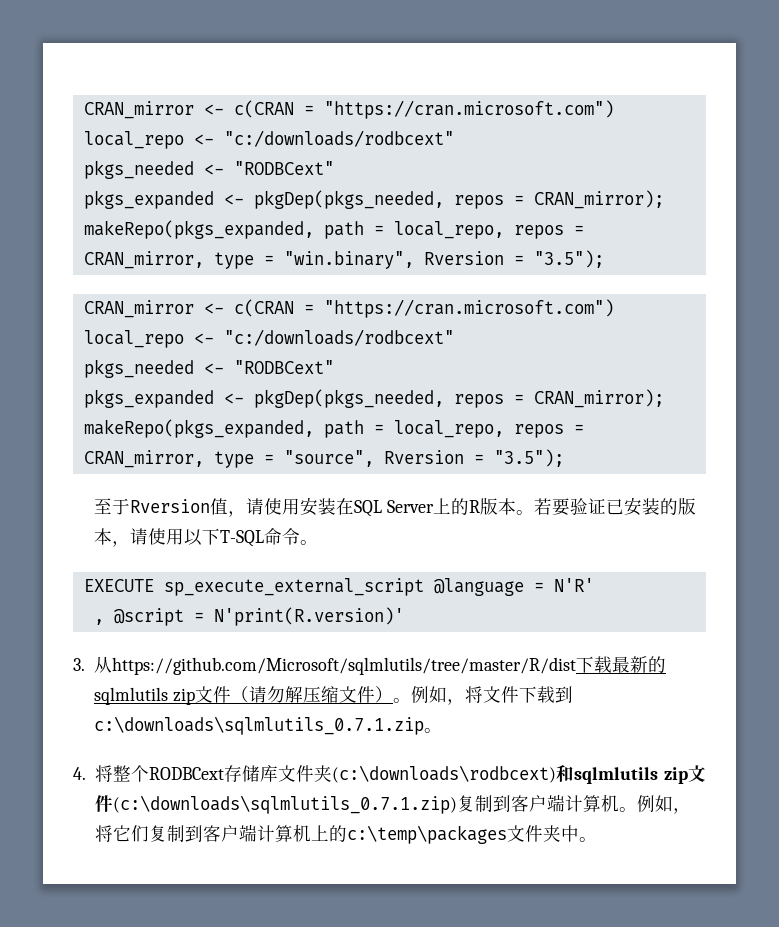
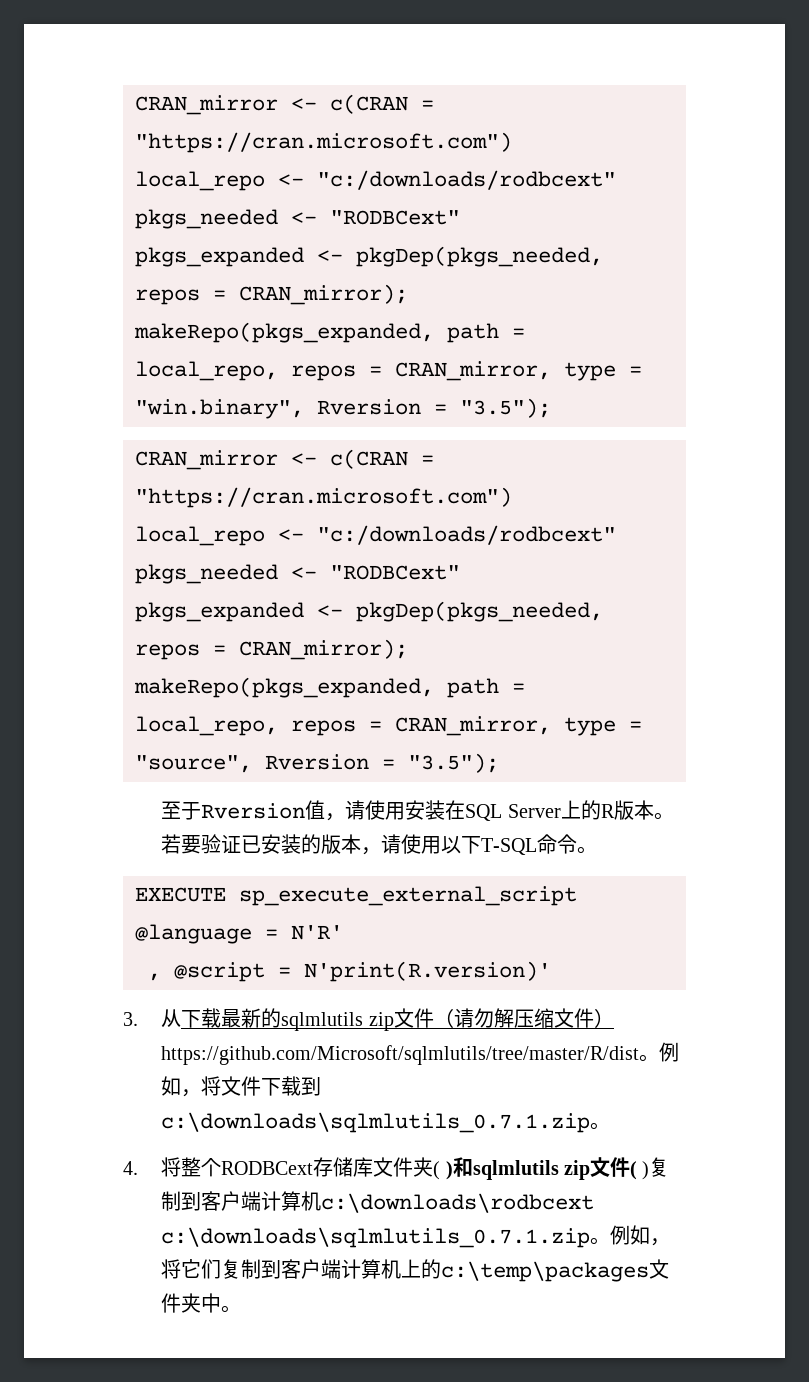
- 3.从https://github.com/Microsoft/sqlmlutils/tree/master/R/dist下载最新的sqlmlutils zip文件（请勿解压缩文件）。
+ 3.从下载最新的sqlmlutils zip文件（请勿解压缩文件）https://github.com/Microsoft/sqlmlutils/tree/master/R/dist。
- 4.将整个RODBCext存储库文件夹(c:\downloads\rodbcext)和sqlmlutils zip文件(c:\downloads\sqlmlutils_0.7.1.zip)复制到客户端计算机。
+ 4.将整个RODBCext存储库文件夹( )和sqlmlutils zip文件( )复制到客户端计算机c:\downloads\rodbcext c:\downloads\sqlmlutils_0.7.1.zip。

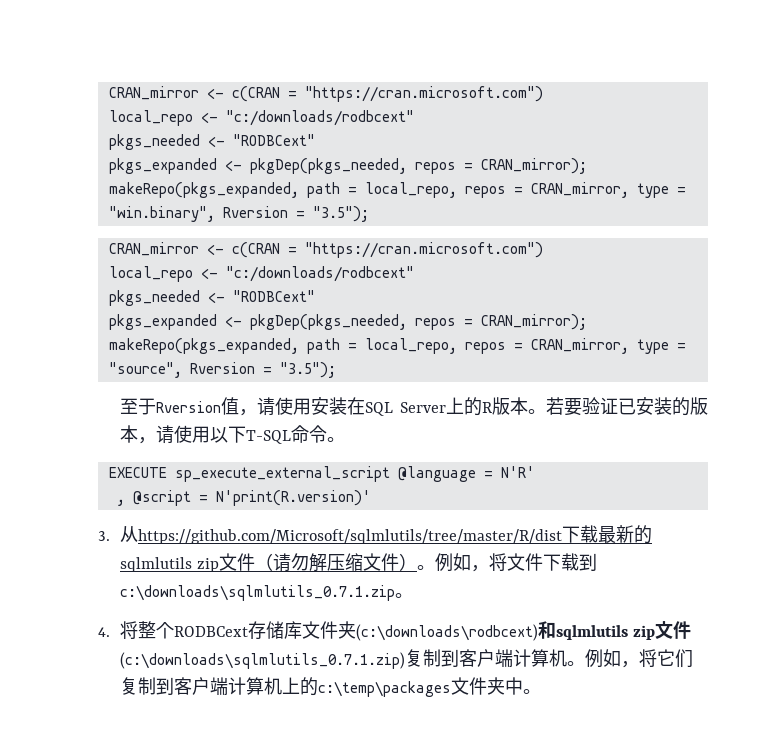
- 3.从下载最新的sqlmlutils zip文件（请勿解压缩文件）https://github.com/Microsoft/sqlmlutils/tree/master/R/dist。
+ 3.从https://github.com/Microsoft/sqlmlutils/tree/master/R/dist下载最新的sqlmlutils zip文件（请勿解压缩文件）。
- 4.将整个RODBCext存储库文件夹( )和sqlmlutils zip文件( )复制到客户端计算机c:\downloads\rodbcext c:\downloads\sqlmlutils_0.7.1.zip。
+ 4.将整个RODBCext存储库文件夹(c:\downloads\rodbcext)和sqlmlutils zip文件(c:\downloads\sqlmlutils_0.7.1.zip)复制到客户端计算机。

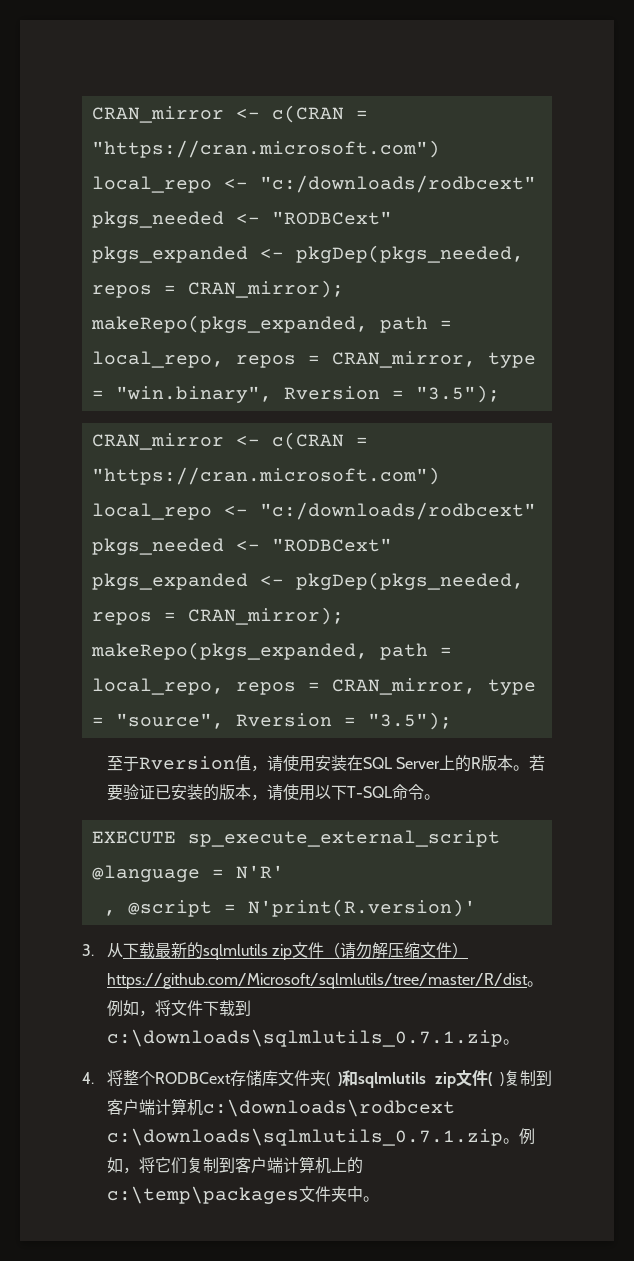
- 3.从https://github.com/Microsoft/sqlmlutils/tree/master/R/dist下载最新的sqlmlutils zip文件（请勿解压缩文件）。
+ 3.从下载最新的sqlmlutils zip文件（请勿解压缩文件）https://github.com/Microsoft/sqlmlutils/tree/master/R/dist。
- 4.将整个RODBCext存储库文件夹(c:\downloads\rodbcext)和sqlmlutils zip文件(c:\downloads\sqlmlutils_0.7.1.zip)复制到客户端计算机。
+ 4.将整个RODBCext存储库文件夹( )和sqlmlutils zip文件( )复制到客户端计算机c:\downloads\rodbcext c:\downloads\sqlmlutils_0.7.1.zip。

